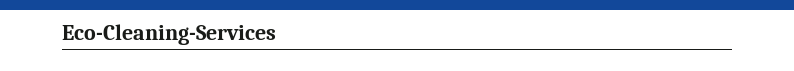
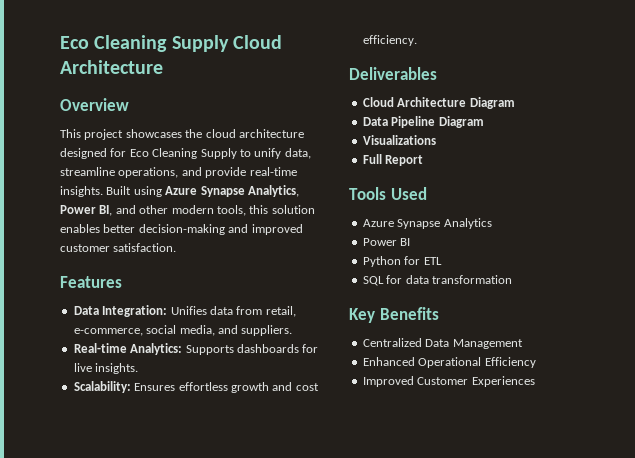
- Eco-Cleaning-Services
+ Eco Cleaning Supply Cloud Architecture
+ Overview
+ This project showcases the cloud architecture designed for Eco Cleaning Supply to unify data, streamline operations, and provide real-time insights. Built using Azure Synapse Analytics, Power BI, and other modern tools, this solution enables better decision-making and improved customer satisfaction.
+ Features
+ Data Integration: Unifies data from retail, e-commerce, social media, and suppliers.
+ Real-time Analytics: Supports dashboards for live insights.
+ Scalability: Ensures effortless growth and cost efficiency.
+ Deliverables
+ Cloud Architecture Diagram
+ Data Pipeline Diagram
+ Visualizations
+ Full Report
+ Tools Used
+ Azure Synapse Analytics
+ Power BI
+ Python for ETL
+ SQL for data transformation
+ Key Benefits
+ Centralized Data Management
+ Enhanced Operational Efficiency
+ Improved Customer Experiences

